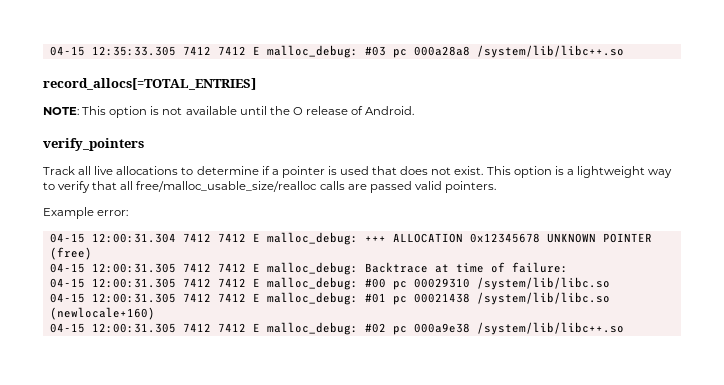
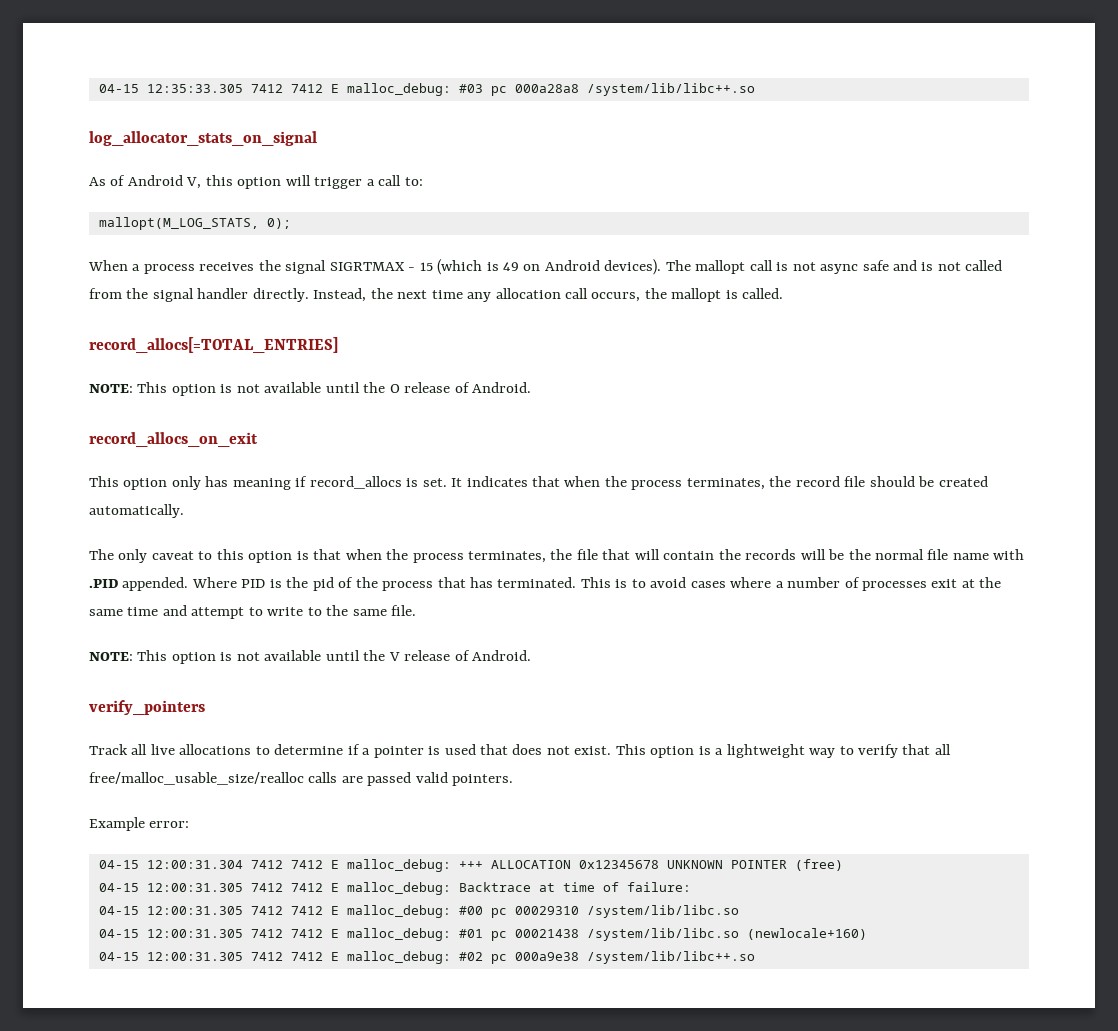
+ log_allocator_stats_on_signal
+ As of Android V, this option will trigger a call to:
+ mallopt(M_LOG_STATS, 0);
+ When a process receives the signal SIGRTMAX - 15 (which is 49 on Android devices). The mallopt call is not async safe and is not called from the signal handler directly. Instead, the next time any allocation call occurs, the mallopt is called.
+ record_allocs_on_exit
+ This option only has meaning if record_allocs is set. It indicates that when the process terminates, the record file should be created automatically.
+ The only caveat to this option is that when the process terminates, the file that will contain the records will be the normal file name with .PID appended. Where PID is the pid of the process that has terminated. This is to avoid cases where a number of processes exit at the same time and attempt to write to the same file.
+ NOTE: This option is not available until the V release of Android.

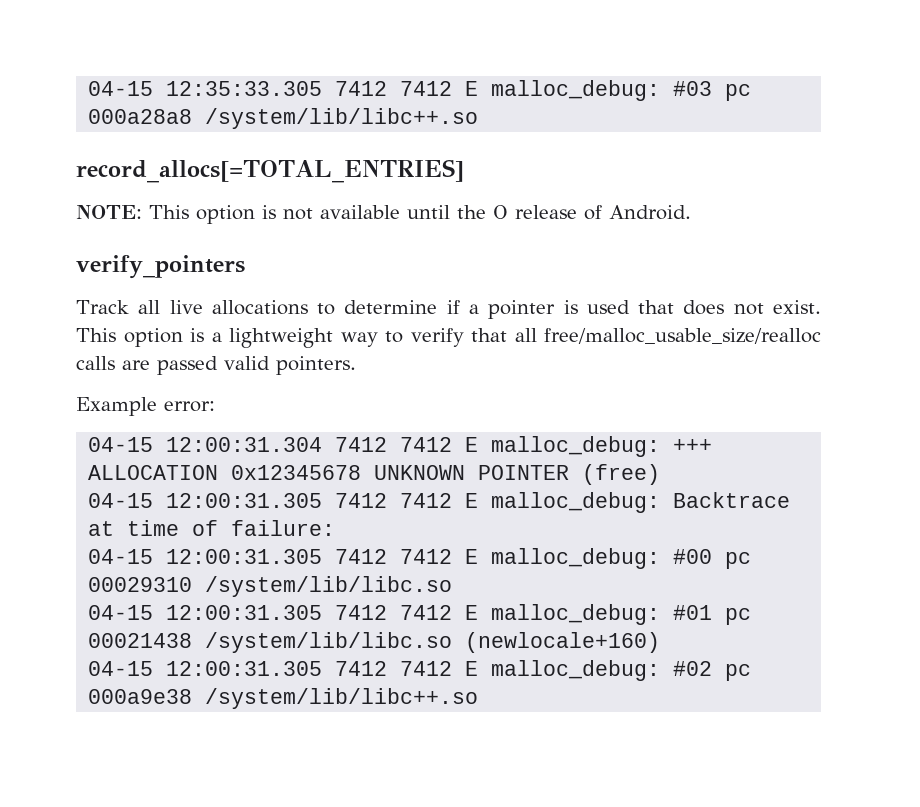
- log_allocator_stats_on_signal
- As of Android V, this option will trigger a call to:
- mallopt(M_LOG_STATS, 0);
- When a process receives the signal SIGRTMAX - 15 (which is 49 on Android devices). The mallopt call is not async safe and is not called from the signal handler directly. Instead, the next time any allocation call occurs, the mallopt is called.
- record_allocs_on_exit
- This option only has meaning if record_allocs is set. It indicates that when the process terminates, the record file should be created automatically.
- The only caveat to this option is that when the process terminates, the file that will contain the records will be the normal file name with .PID appended. Where PID is the pid of the process that has terminated. This is to avoid cases where a number of processes exit at the same time and attempt to write to the same file.
- NOTE: This option is not available until the V release of Android.

